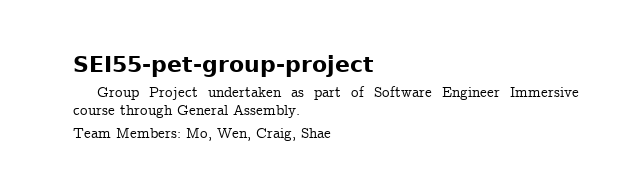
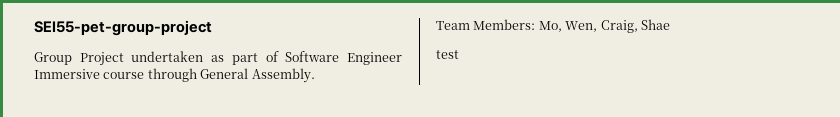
+ test

